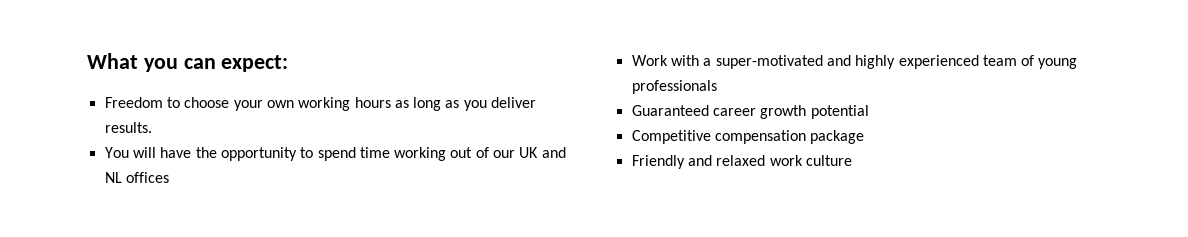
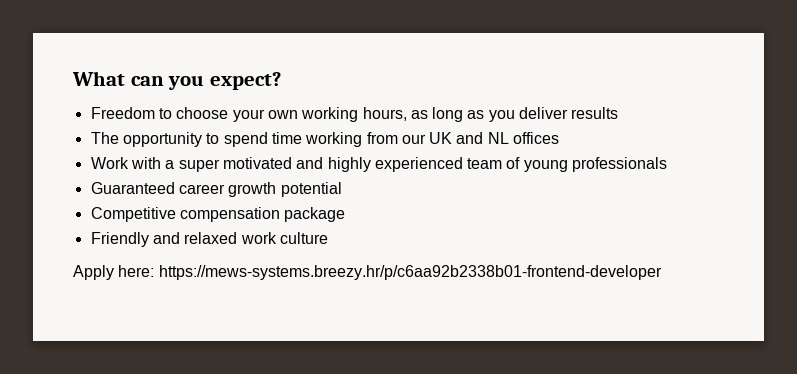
- What you can expect:
+ What can you expect?
- Freedom to choose your own working hours as long as you deliver results.
- You will have the opportunity to spend time working out of our UK and NL offices
+ Freedom to choose your own working hours, as long as you deliver results
+ The opportunity to spend time working from our UK and NL offices
- Work with a super-motivated and highly experienced team of young professionals
+ Work with a super motivated and highly experienced team of young professionals
+ Apply here: https://mews-systems.breezy.hr/p/c6aa92b2338b01-frontend-developer

